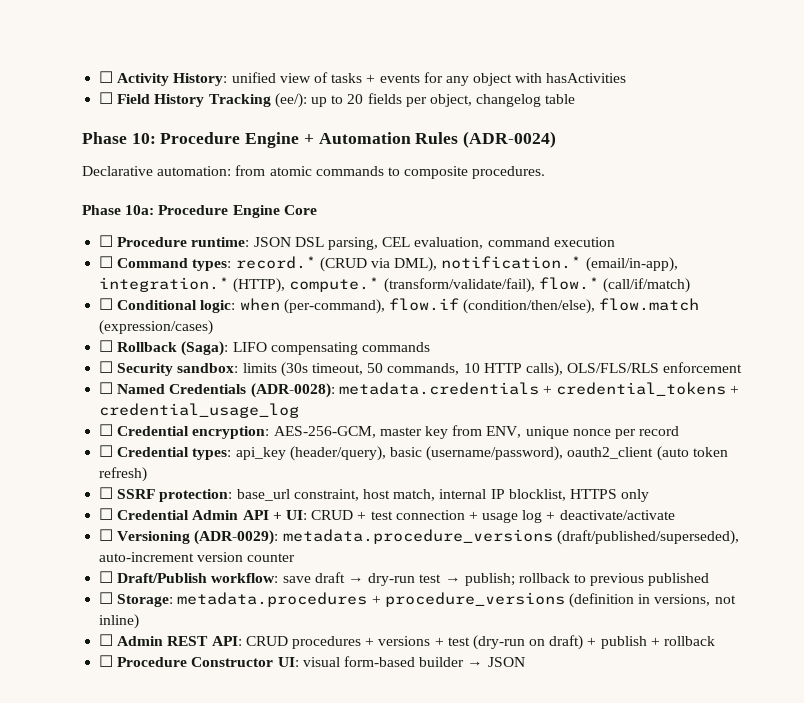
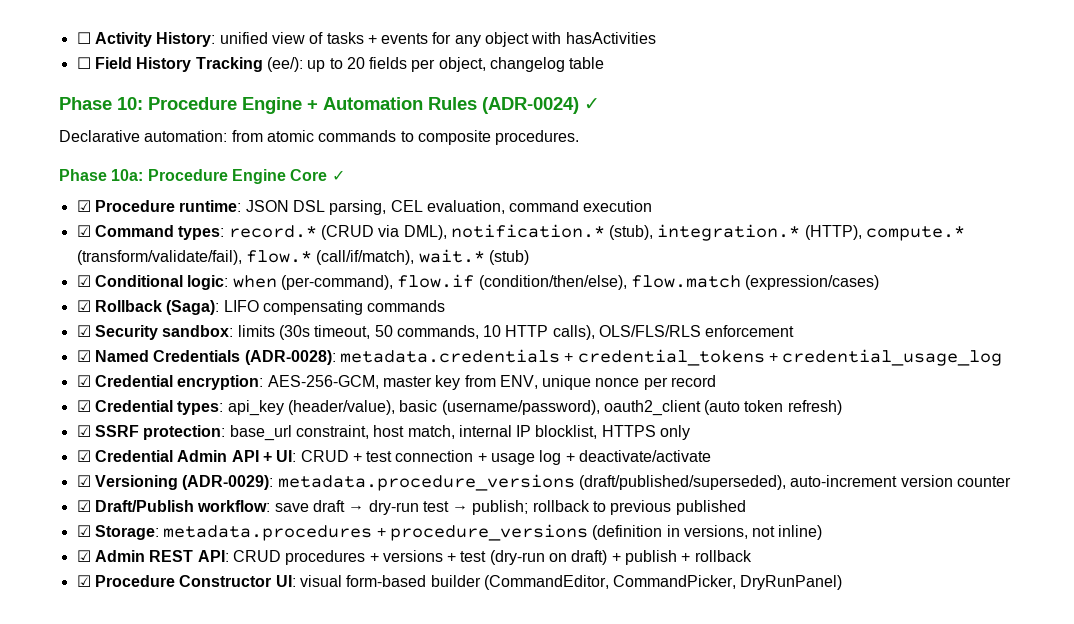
- Phase 10: Procedure Engine + Automation Rules (ADR-0024)
+ Phase 10: Procedure Engine + Automation Rules (ADR-0024) ✓
- Phase 10a: Procedure Engine Core
- ☐ Procedure runtime: JSON DSL parsing, CEL evaluation, command execution
+ Phase 10a: Procedure Engine Core ✓
+ ☑ Procedure runtime: JSON DSL parsing, CEL evaluation, command execution
- ☐ Command types: record.* (CRUD via DML), notification.* (email/in-app), integration.* (HTTP), compute.* (transform/validate/fail), flow.* (call/if/match)
- ☐ Conditional logic: when (per-command), flow.if (condition/then/else), flow.match (expression/cases)
+ ☑ Command types: record.* (CRUD via DML), notification.* (stub), integration.* (HTTP), compute.* (transform/validate/fail), flow.* (call/if/match), wait.* (stub)
+ ☑ Conditional logic: when (per-command), flow.if (condition/then/else), flow.match (expression/cases)
- ☐ Rollback (Saga): LIFO compensating commands
+ ☑ Rollback (Saga): LIFO compensating commands
- ☐ Security sandbox: limits (30s timeout, 50 commands, 10 HTTP calls), OLS/FLS/RLS enforcement
+ ☑ Security sandbox: limits (30s timeout, 50 commands, 10 HTTP calls), OLS/FLS/RLS enforcement
- ☐ Named Credentials (ADR-0028): metadata.credentials + credential_tokens + credential_usage_log
+ ☑ Named Credentials (ADR-0028): metadata.credentials + credential_tokens + credential_usage_log
- ☐ Credential encryption: AES-256-GCM, master key from ENV, unique nonce per record
+ ☑ Credential encryption: AES-256-GCM, master key from ENV, unique nonce per record
- ☐ Credential types: api_key (header/query), basic (username/password), oauth2_client (auto token refresh)
+ ☑ Credential types: api_key (header/value), basic (username/password), oauth2_client (auto token refresh)
- ☐ SSRF protection: base_url constraint, host match, internal IP blocklist, HTTPS only
+ ☑ SSRF protection: base_url constraint, host match, internal IP blocklist, HTTPS only
- ☐ Credential Admin API + UI: CRUD + test connection + usage log + deactivate/activate
+ ☑ Credential Admin API + UI: CRUD + test connection + usage log + deactivate/activate
- ☐ Versioning (ADR-0029): metadata.procedure_versions (draft/published/superseded), auto-increment version counter
+ ☑ Versioning (ADR-0029): metadata.procedure_versions (draft/published/superseded), auto-increment version counter
- ☐ Draft/Publish workflow: save draft → dry-run test → publish; rollback to previous published
+ ☑ Draft/Publish workflow: save draft → dry-run test → publish; rollback to previous published
- ☐ Storage: metadata.procedures + procedure_versions (definition in versions, not inline)
+ ☑ Storage: metadata.procedures + procedure_versions (definition in versions, not inline)
- ☐ Admin REST API: CRUD procedures + versions + test (dry-run on draft) + publish + rollback
+ ☑ Admin REST API: CRUD procedures + versions + test (dry-run on draft) + publish + rollback
- ☐ Procedure Constructor UI: visual form-based builder → JSON
+ ☑ Procedure Constructor UI: visual form-based builder (CommandEditor, CommandPicker, DryRunPanel)

